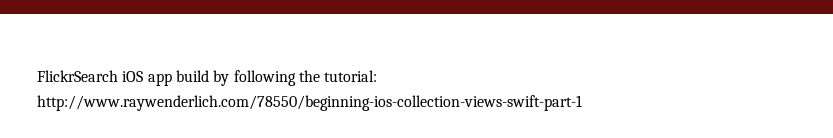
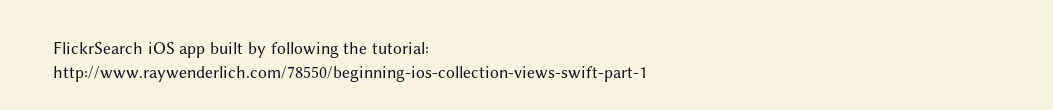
- FlickrSearch iOS app build by following the tutorial: http://www.raywenderlich.com/78550/beginning-ios-collection-views-swift-part-1
+ FlickrSearch iOS app built by following the tutorial: http://www.raywenderlich.com/78550/beginning-ios-collection-views-swift-part-1

